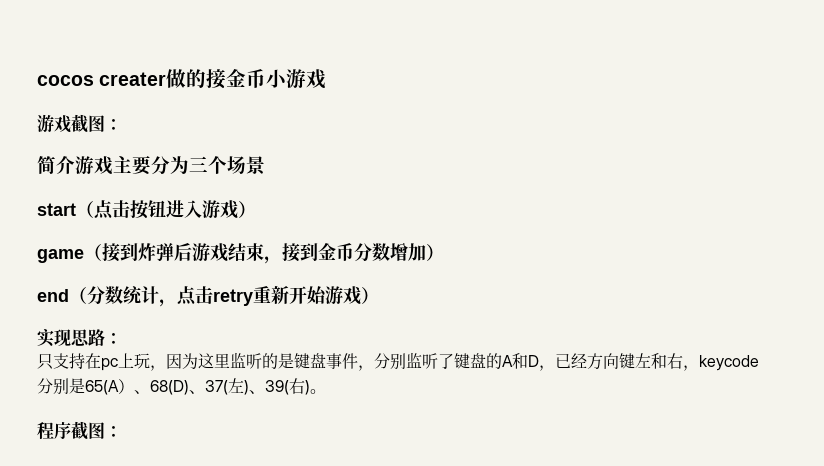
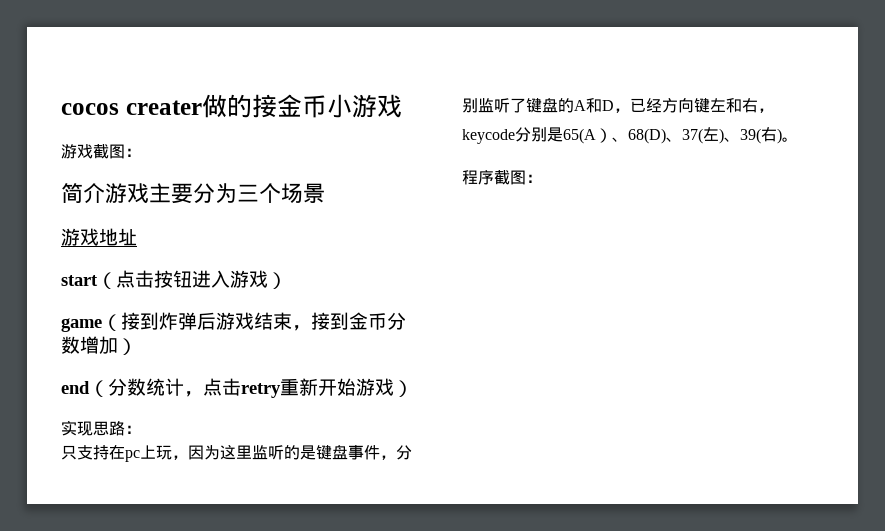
+ 游戏地址

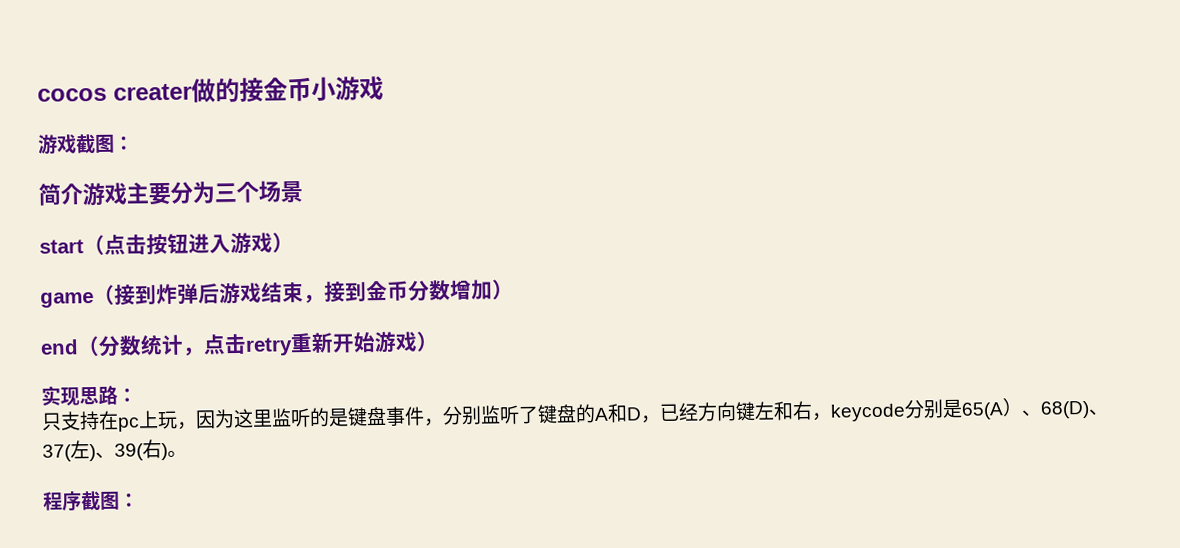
- 游戏地址

